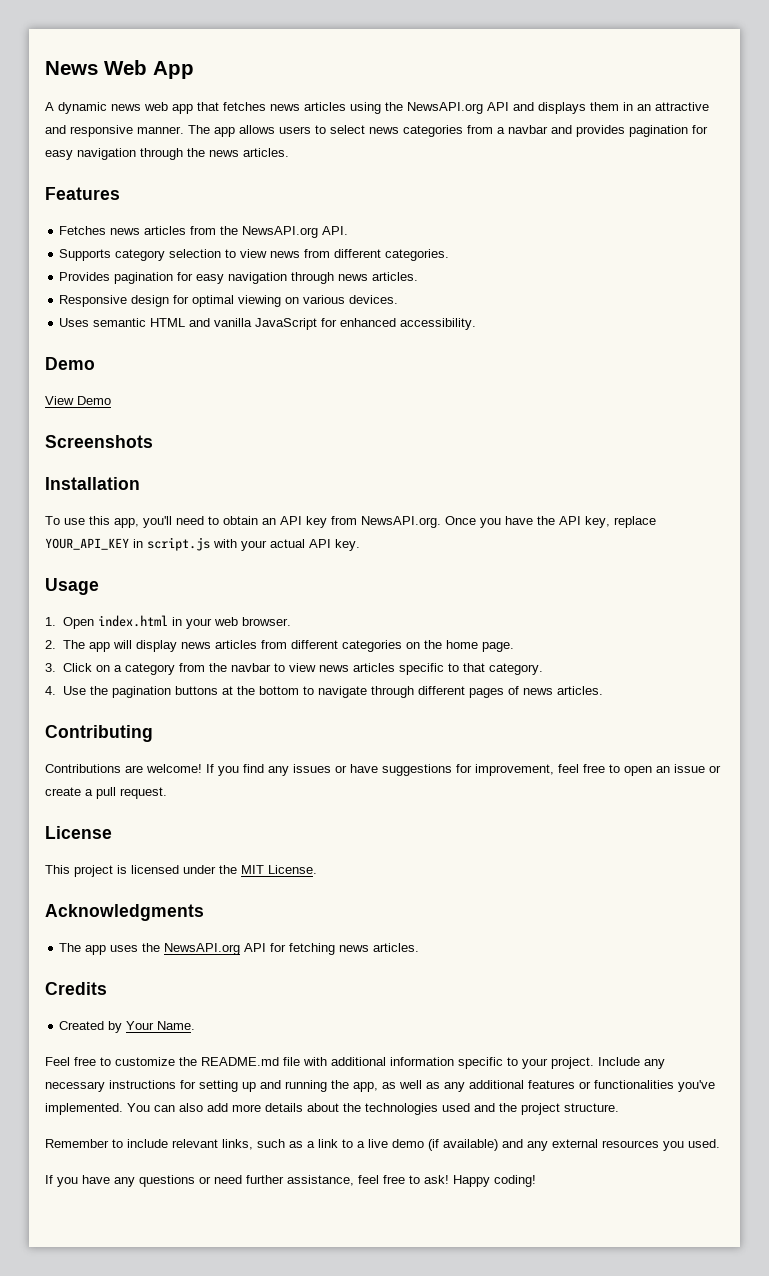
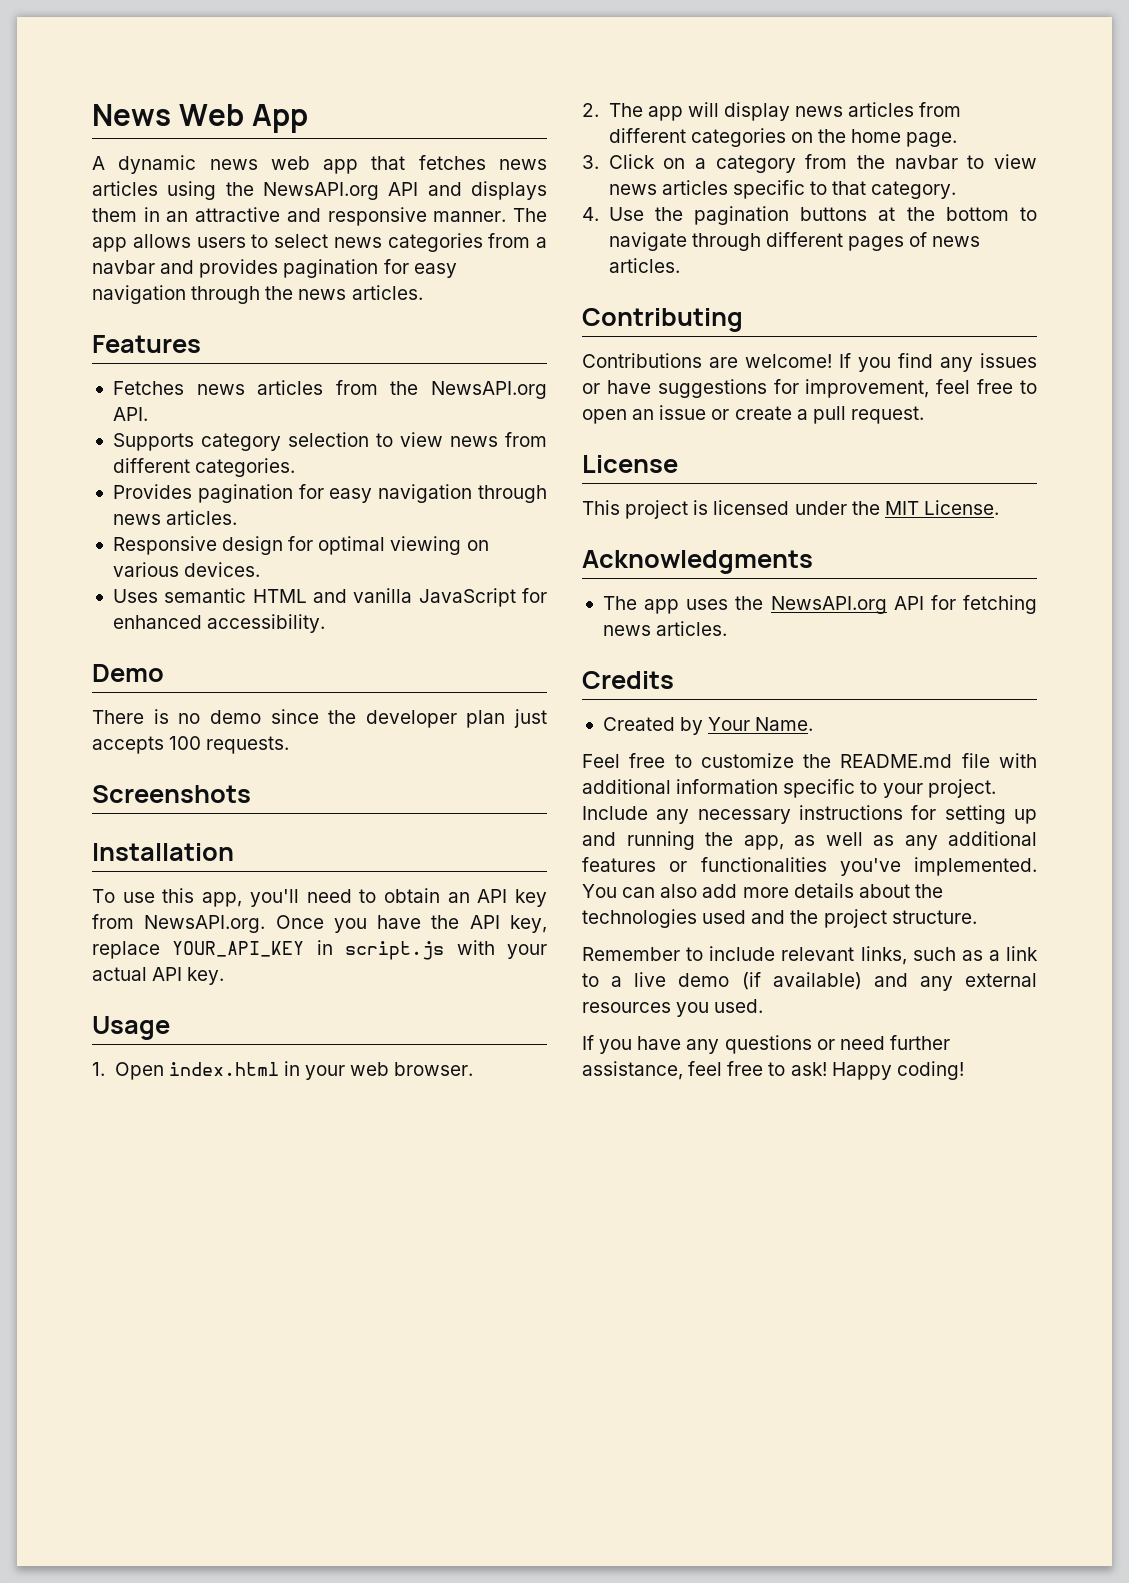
- View Demo
+ There is no demo since the developer plan just accepts 100 requests.

